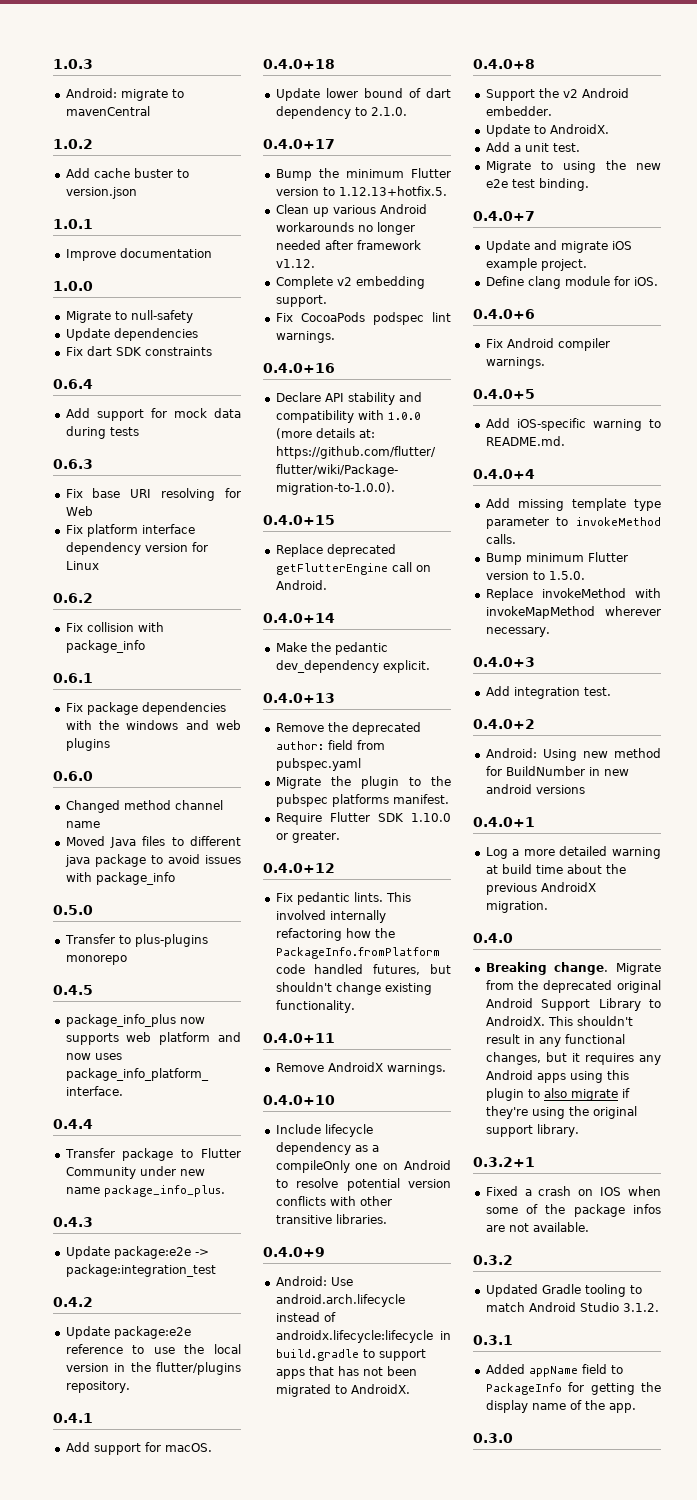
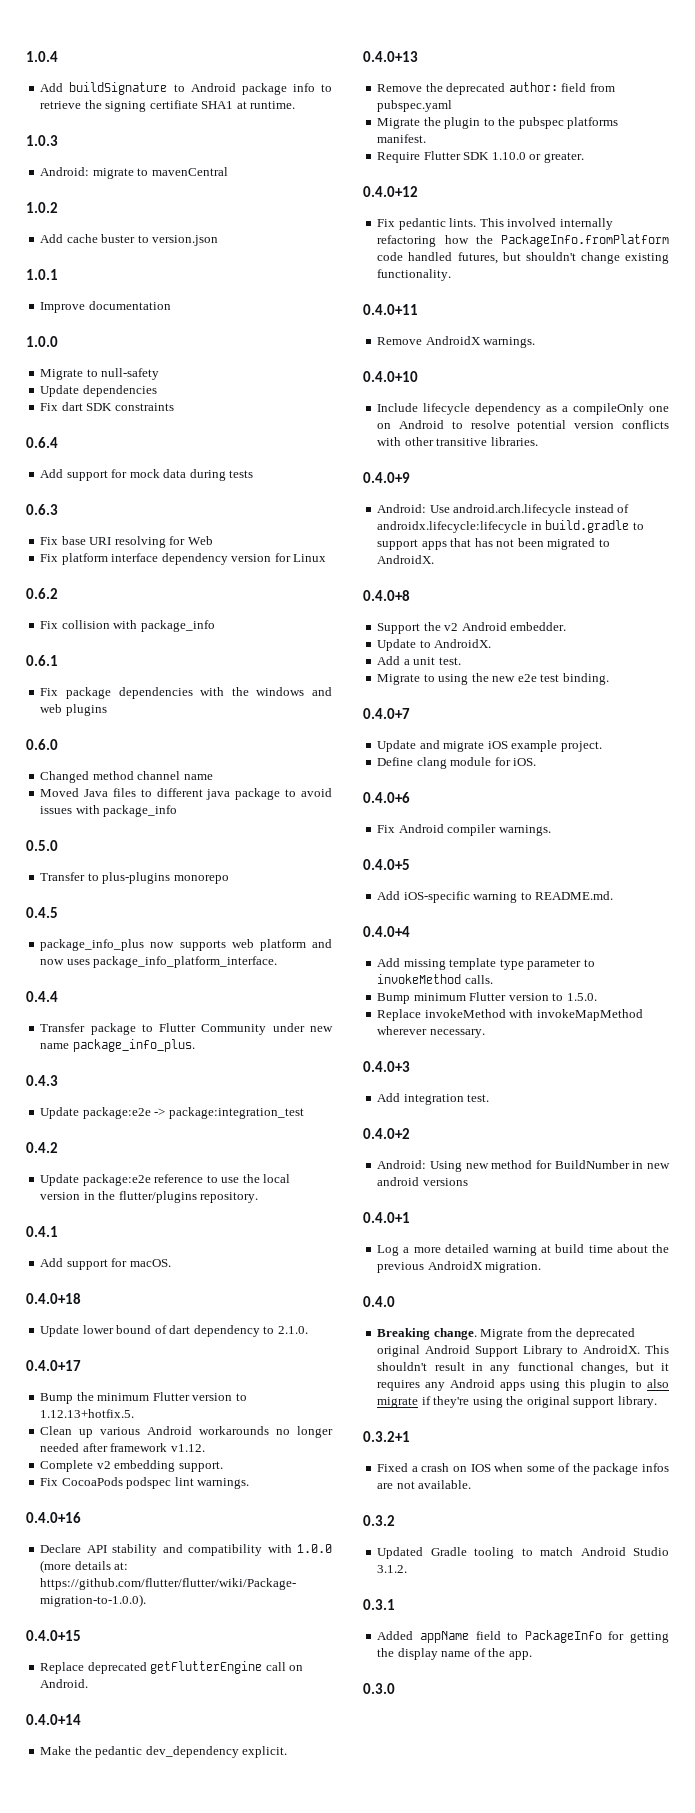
+ 1.0.4
+ Add buildSignature to Android package info to retrieve the signing certifiate SHA1 at runtime.

